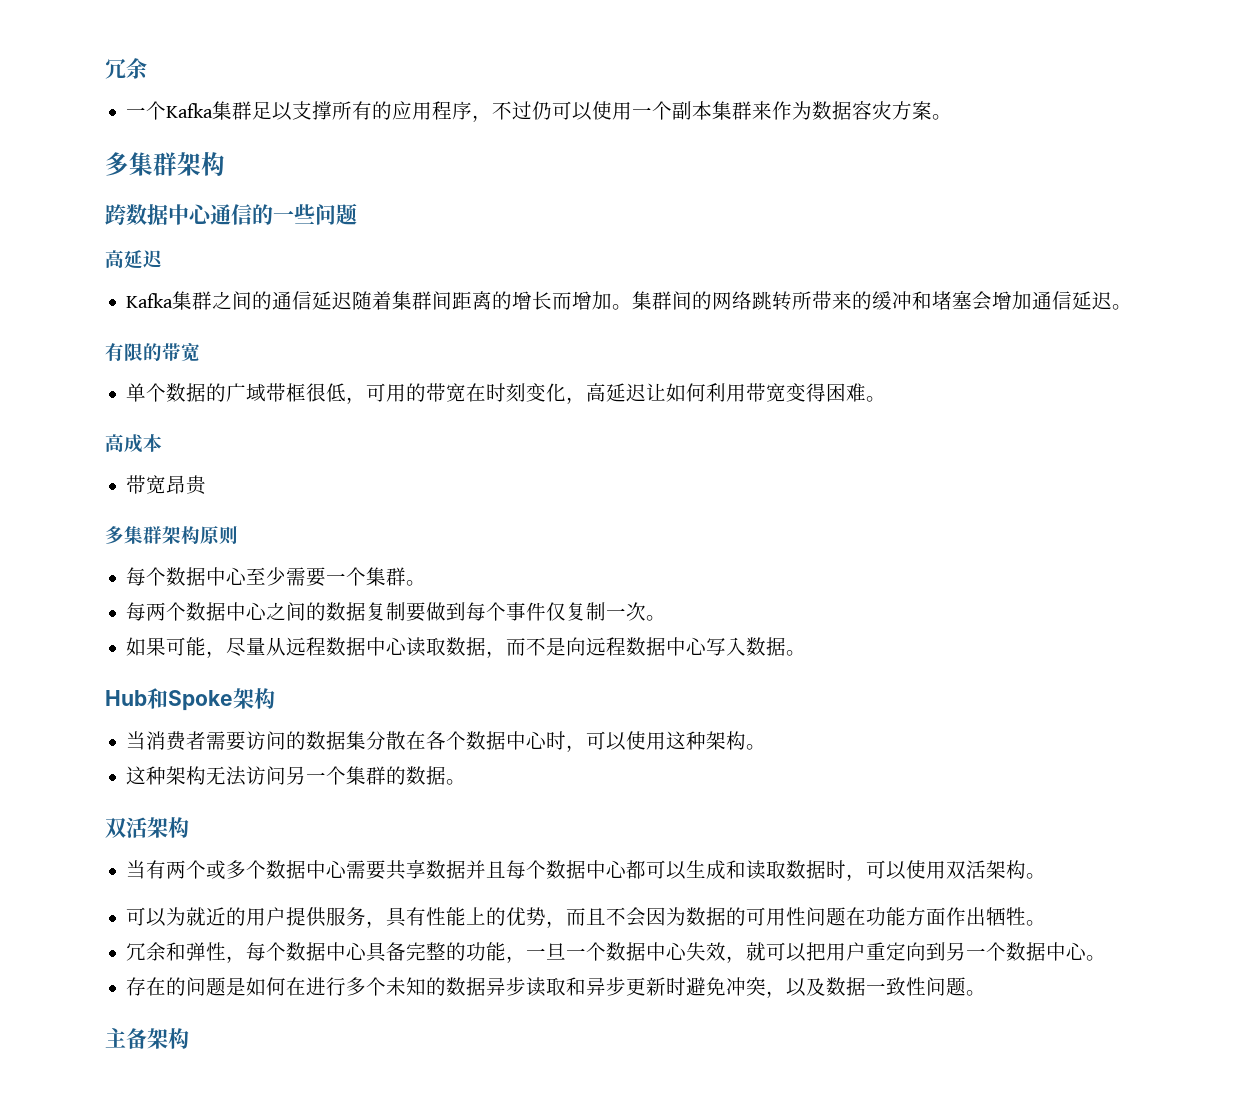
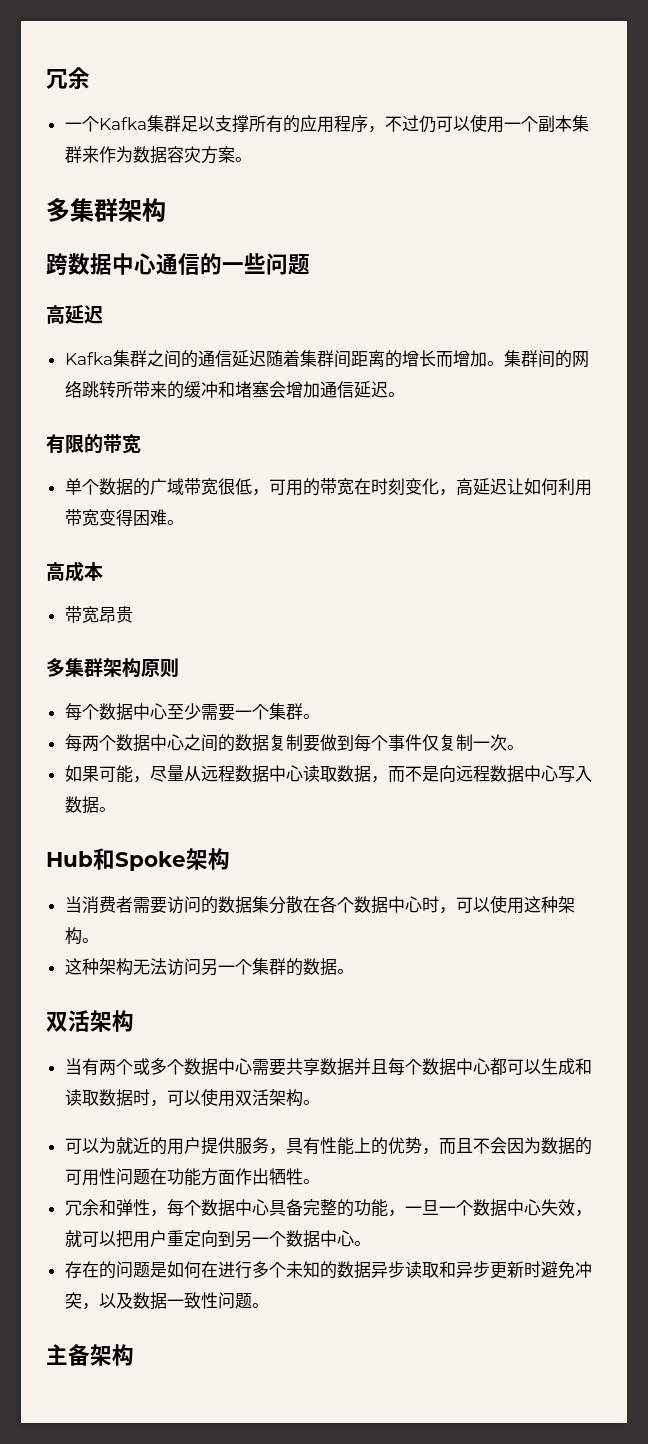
- 单个数据的广域带框很低，可用的带宽在时刻变化，高延迟让如何利用带宽变得困难。
+ 单个数据的广域带宽很低，可用的带宽在时刻变化，高延迟让如何利用带宽变得困难。

